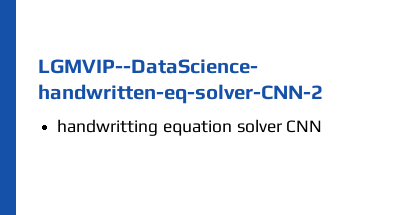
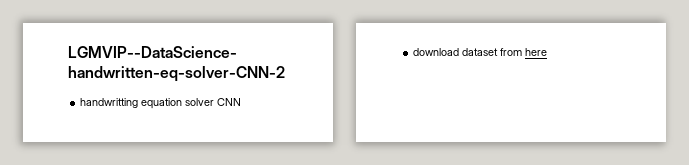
+ download dataset from here

